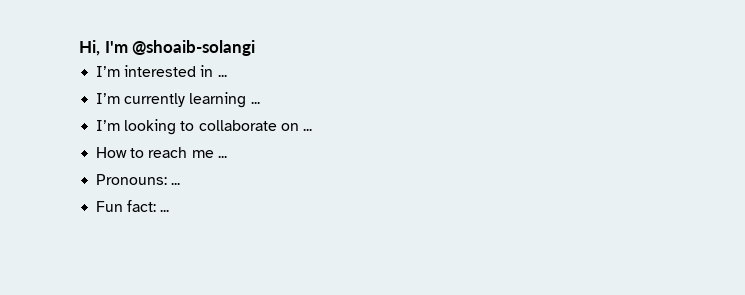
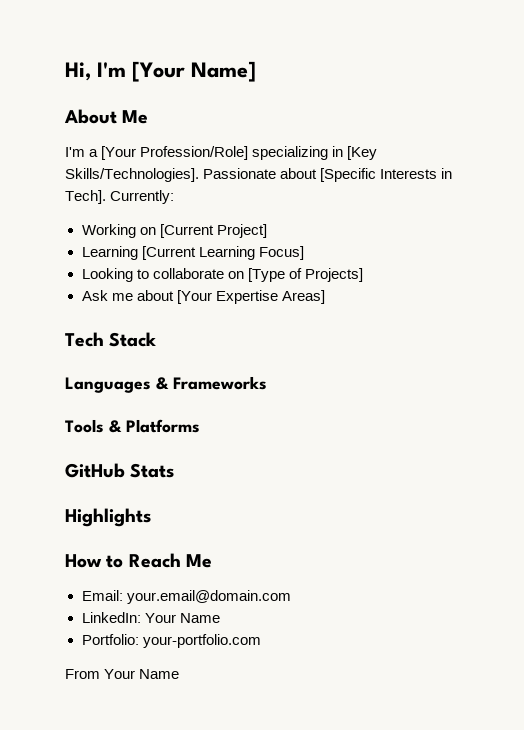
- Hi, I'm @shoaib-solangi
- I’m interested in ...
- I’m currently learning ...
- I’m looking to collaborate on ...
- How to reach me ...
- Pronouns: ...
- Fun fact: ...
+ Hi, I'm [Your Name]
+ About Me
+ I'm a [Your Profession/Role] specializing in [Key Skills/Technologies]. Passionate about [Specific Interests in Tech]. Currently:
+ Working on [Current Project]
+ Learning [Current Learning Focus]
+ Looking to collaborate on [Type of Projects]
+ Ask me about [Your Expertise Areas]
+ Tech Stack
+ Languages & Frameworks
+ Tools & Platforms
+ GitHub Stats
+ Highlights
+ How to Reach Me
+ Email: your.email@domain.com
+ LinkedIn: Your Name
+ Portfolio: your-portfolio.com
+ From Your Name

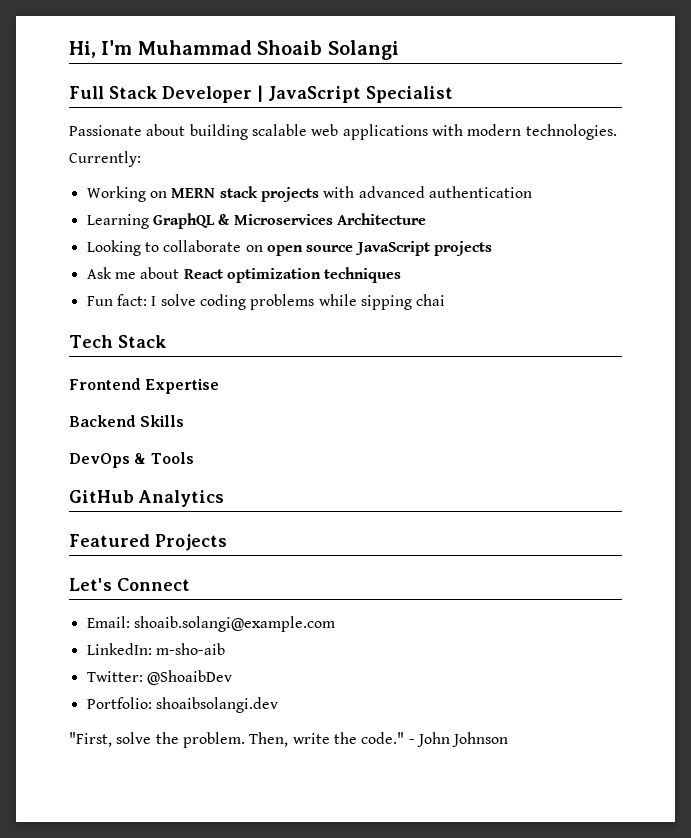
- Hi, I'm [Your Name]
- About Me
- I'm a [Your Profession/Role] specializing in [Key Skills/Technologies]. Passionate about [Specific Interests in Tech]. Currently:
- Working on [Current Project]
- Learning [Current Learning Focus]
+ Hi, I'm Muhammad Shoaib Solangi
+ Full Stack Developer | JavaScript Specialist
+ Passionate about building scalable web applications with modern technologies. Currently:
+ Working on MERN stack projects with advanced authentication
+ Learning GraphQL & Microservices Architecture
- Looking to collaborate on [Type of Projects]
+ Looking to collaborate on open source JavaScript projects
- Ask me about [Your Expertise Areas]
+ Ask me about React optimization techniques
+ Fun fact: I solve coding problems while sipping chai
  Tech Stack
- Languages & Frameworks
- Tools & Platforms
+ Frontend Expertise
+ Backend Skills
+ DevOps & Tools
- GitHub Stats
- Highlights
- How to Reach Me
+ GitHub Analytics
+ Featured Projects
+ Let's Connect
- Email: your.email@domain.com
+ Email: shoaib.solangi@example.com
- LinkedIn: Your Name
- Portfolio: your-portfolio.com
- From Your Name
+ LinkedIn: m-sho-aib
+ Twitter: @ShoaibDev
+ Portfolio: shoaibsolangi.dev
+ "First, solve the problem. Then, write the code." - John Johnson

